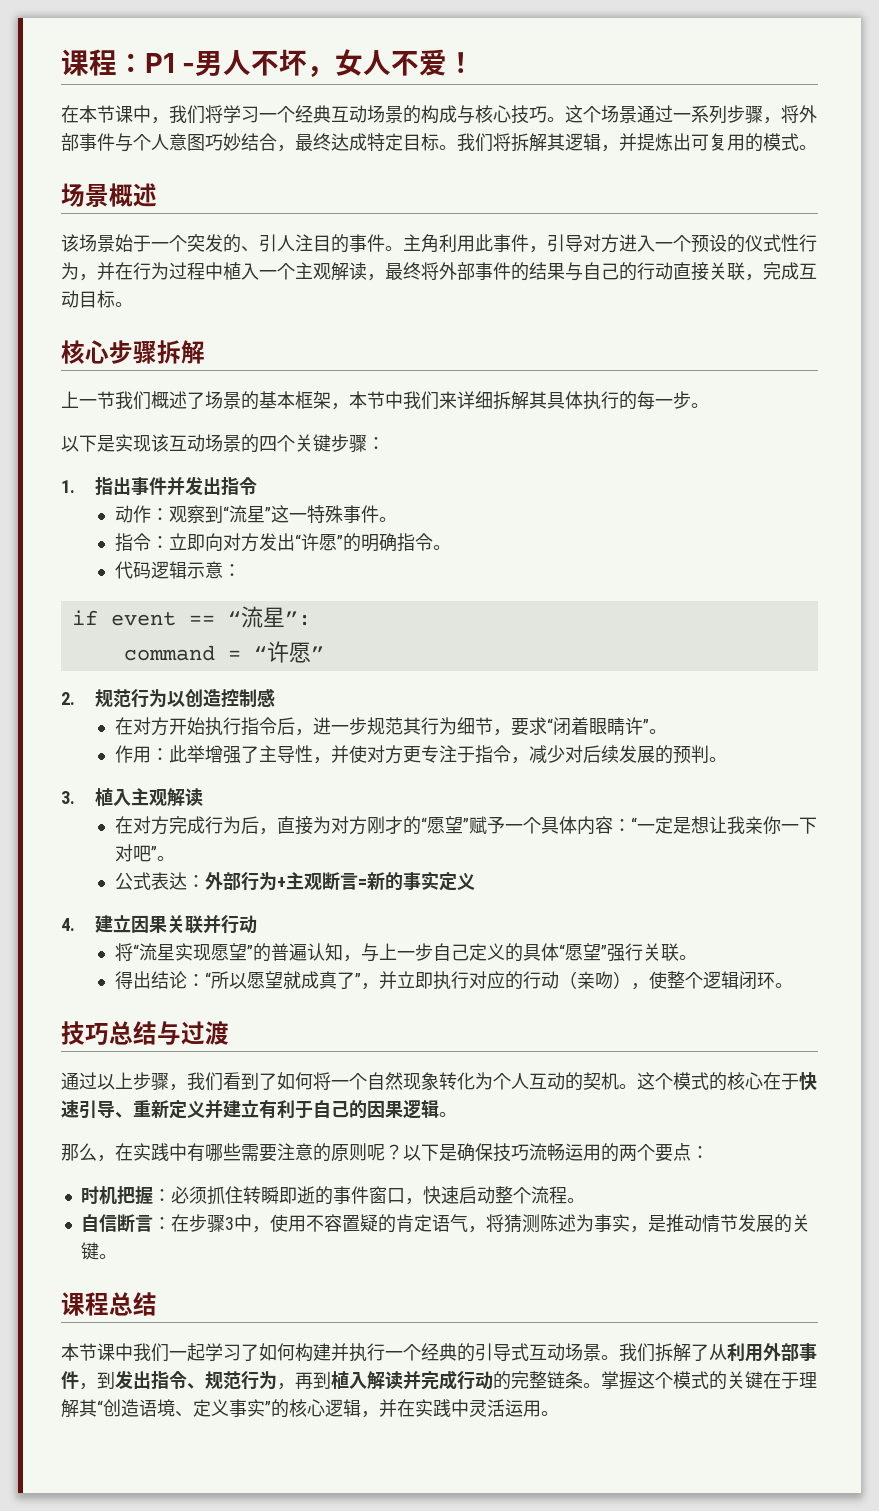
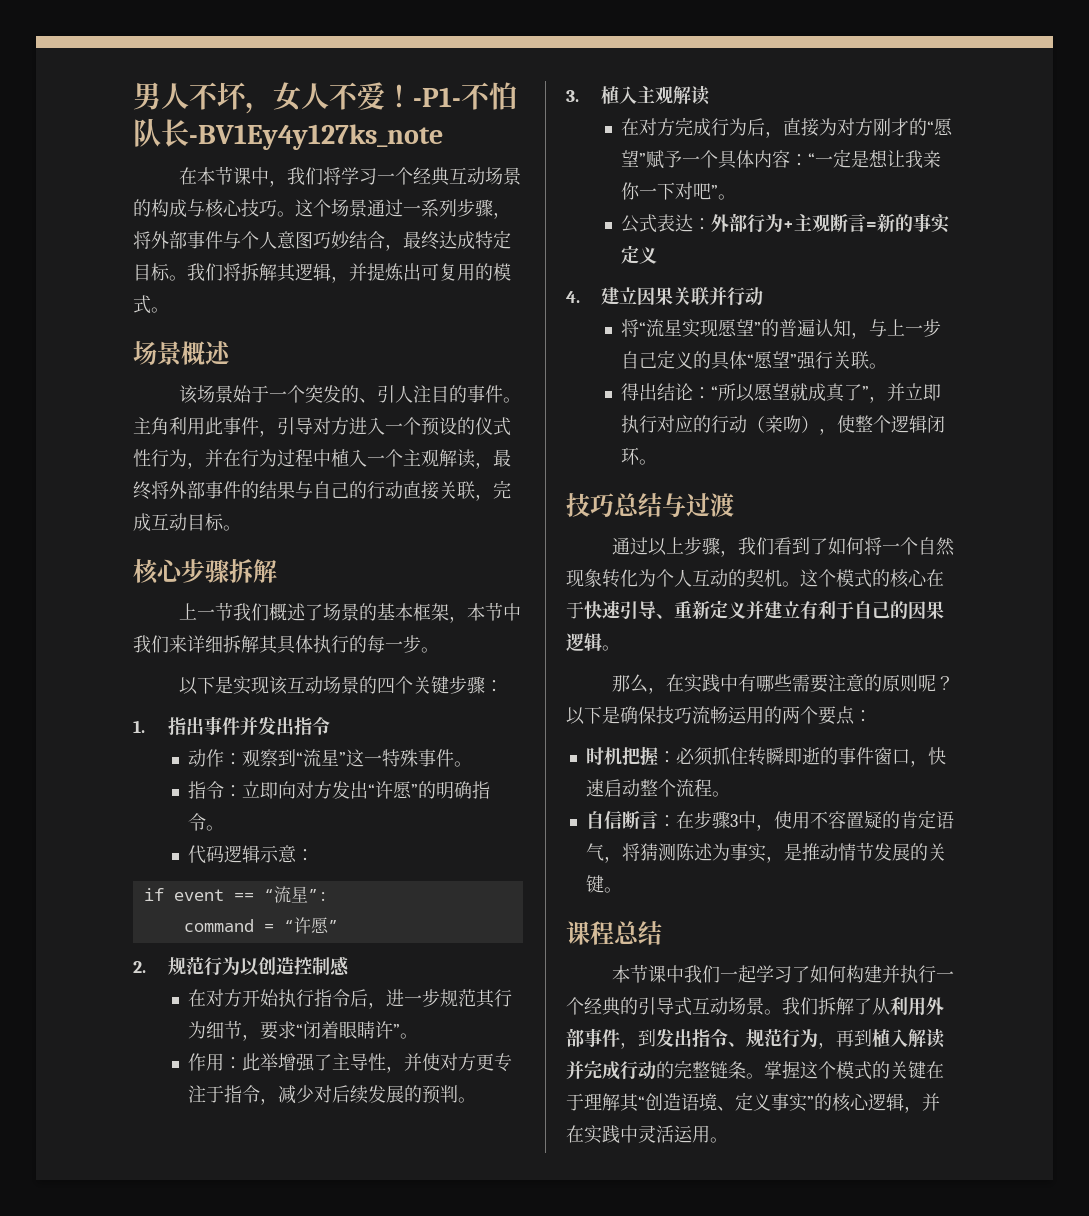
- 课程：P1 -男人不坏，女人不爱！
+ 男人不坏，女人不爱！-P1-不怕队长-BV1Ey4y127ks_note

